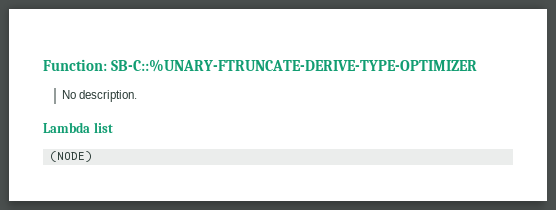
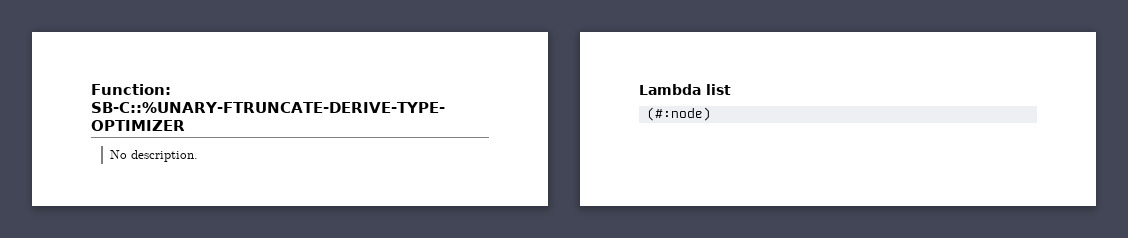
- (NODE)
+ (#:node)

